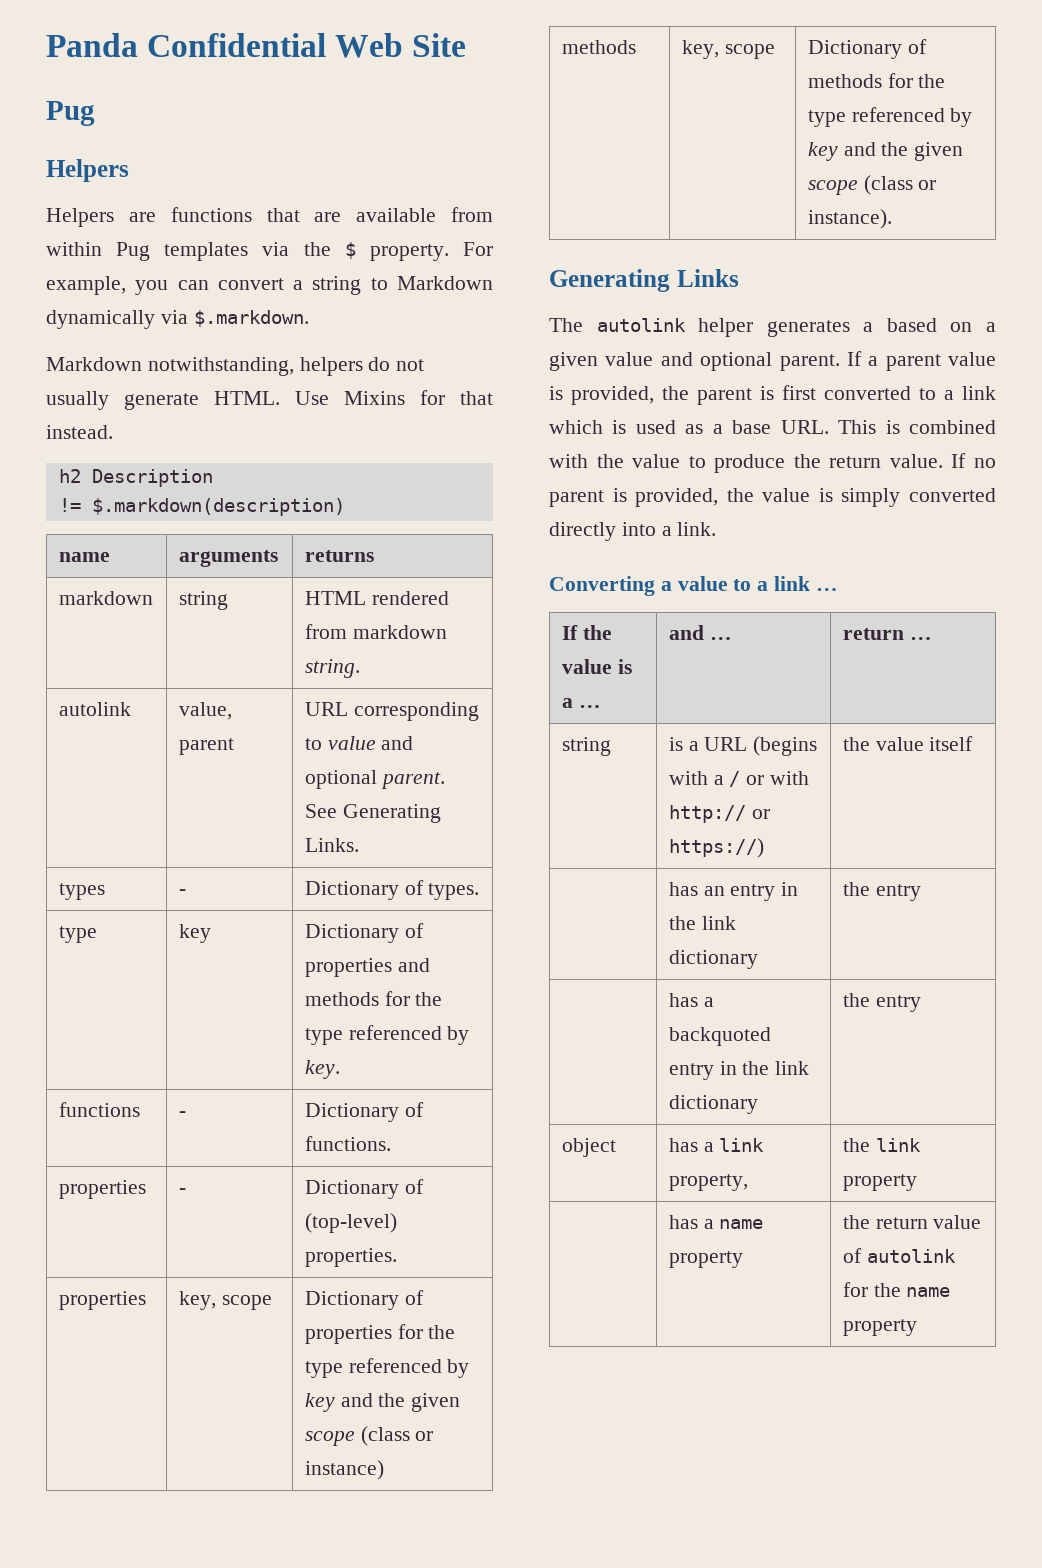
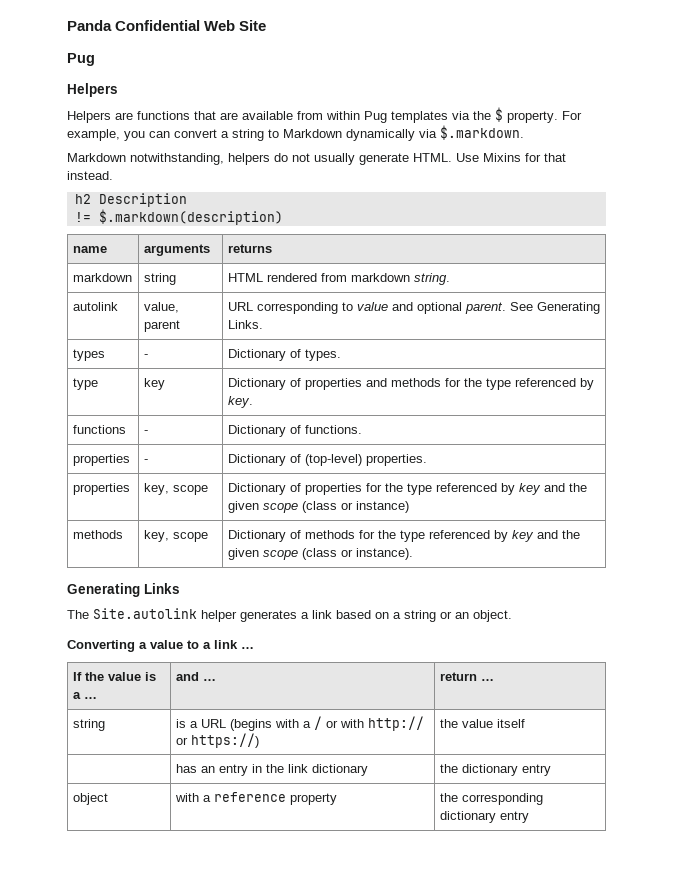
- The autolink helper generates a based on a given value and optional parent. If a parent value is provided, the parent is first converted to a link which is used as a base URL. This is combined with the value to produce the return value. If no parent is provided, the value is simply converted directly into a link.
+ The Site.autolink helper generates a link based on a string or an object.
- | has an entry in the link dictionary | the entry
- | has a backquoted entry in the link dictionary | the entry
+ | has an entry in the link dictionary | the dictionary entry
- object | has a link property, | the link property
- | has a name property | the return value of autolink for the name property
+ object | with a reference property | the corresponding dictionary entry

